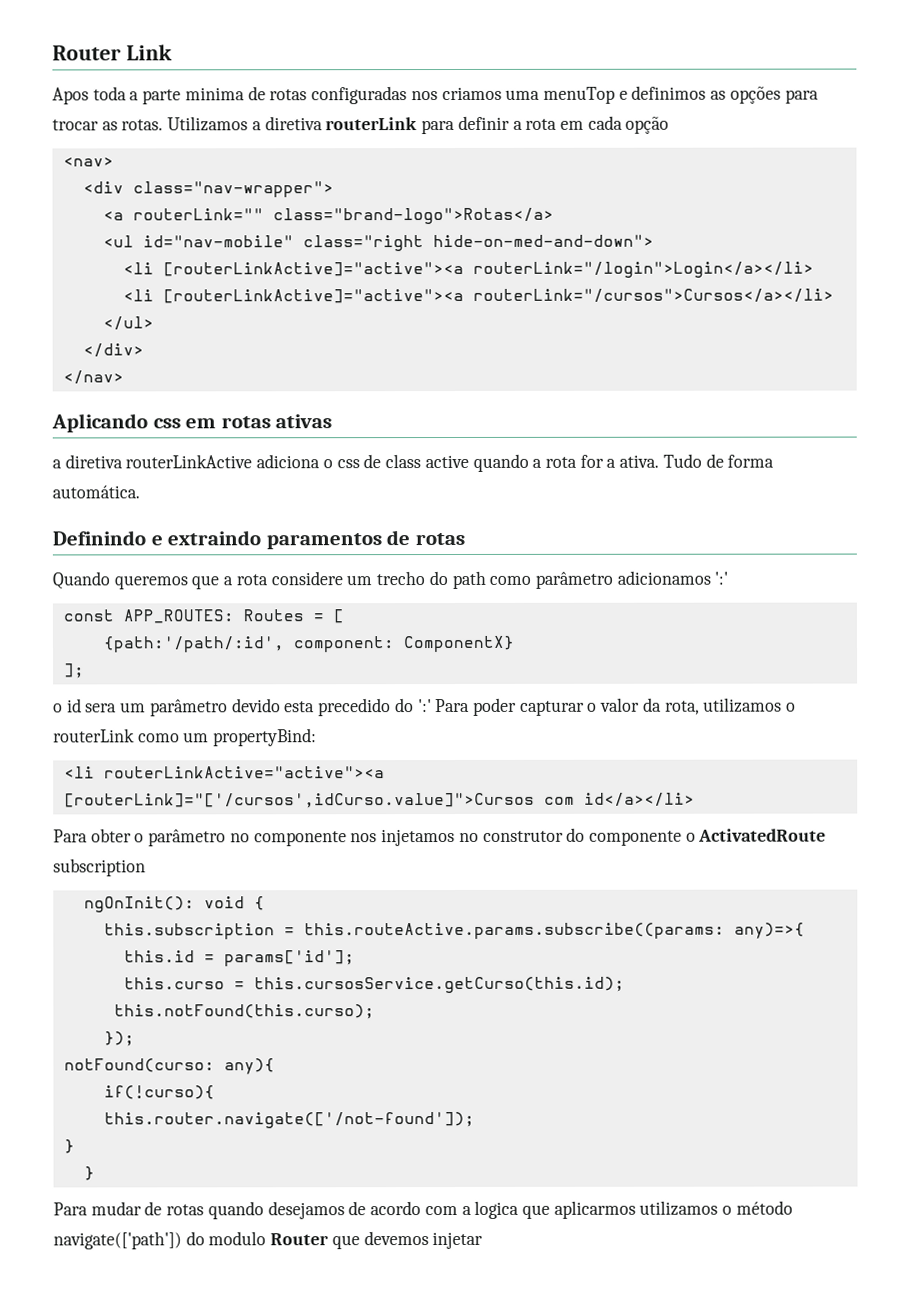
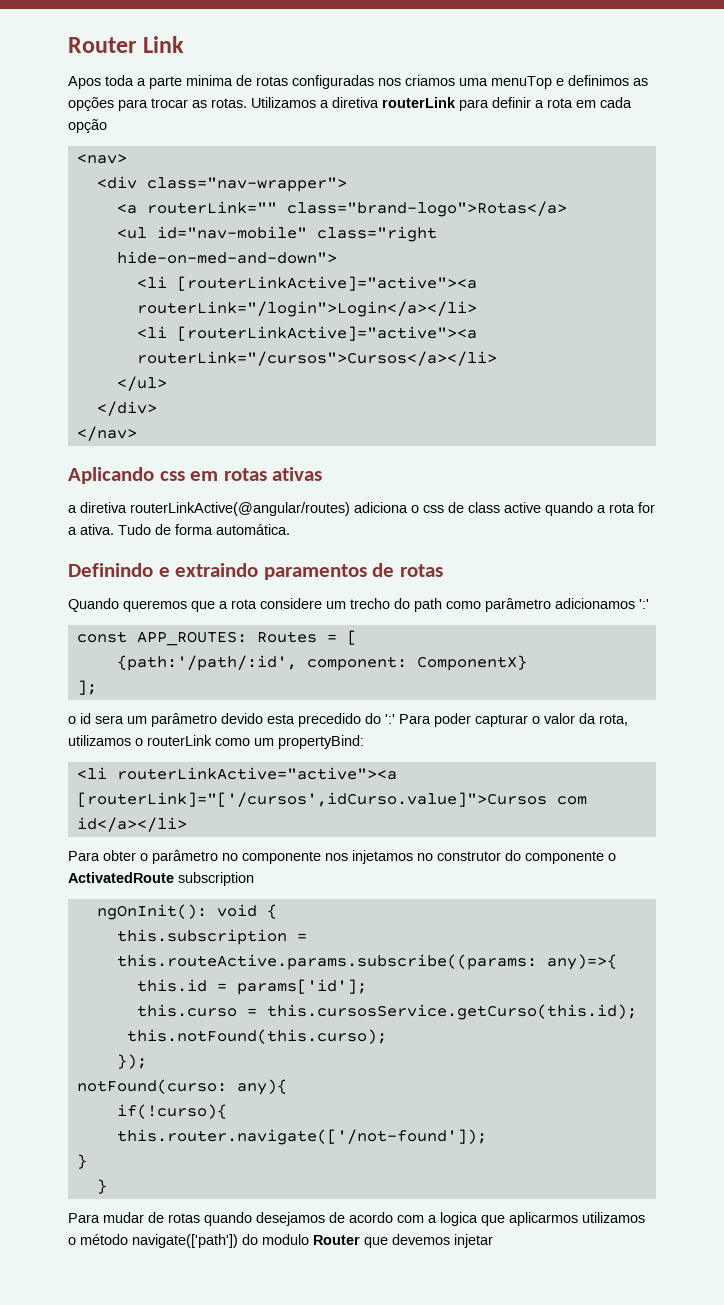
- a diretiva routerLinkActive adiciona o css de class active quando a rota for a ativa.
+ a diretiva routerLinkActive(@angular/routes) adiciona o css de class active quando a rota for a ativa.

